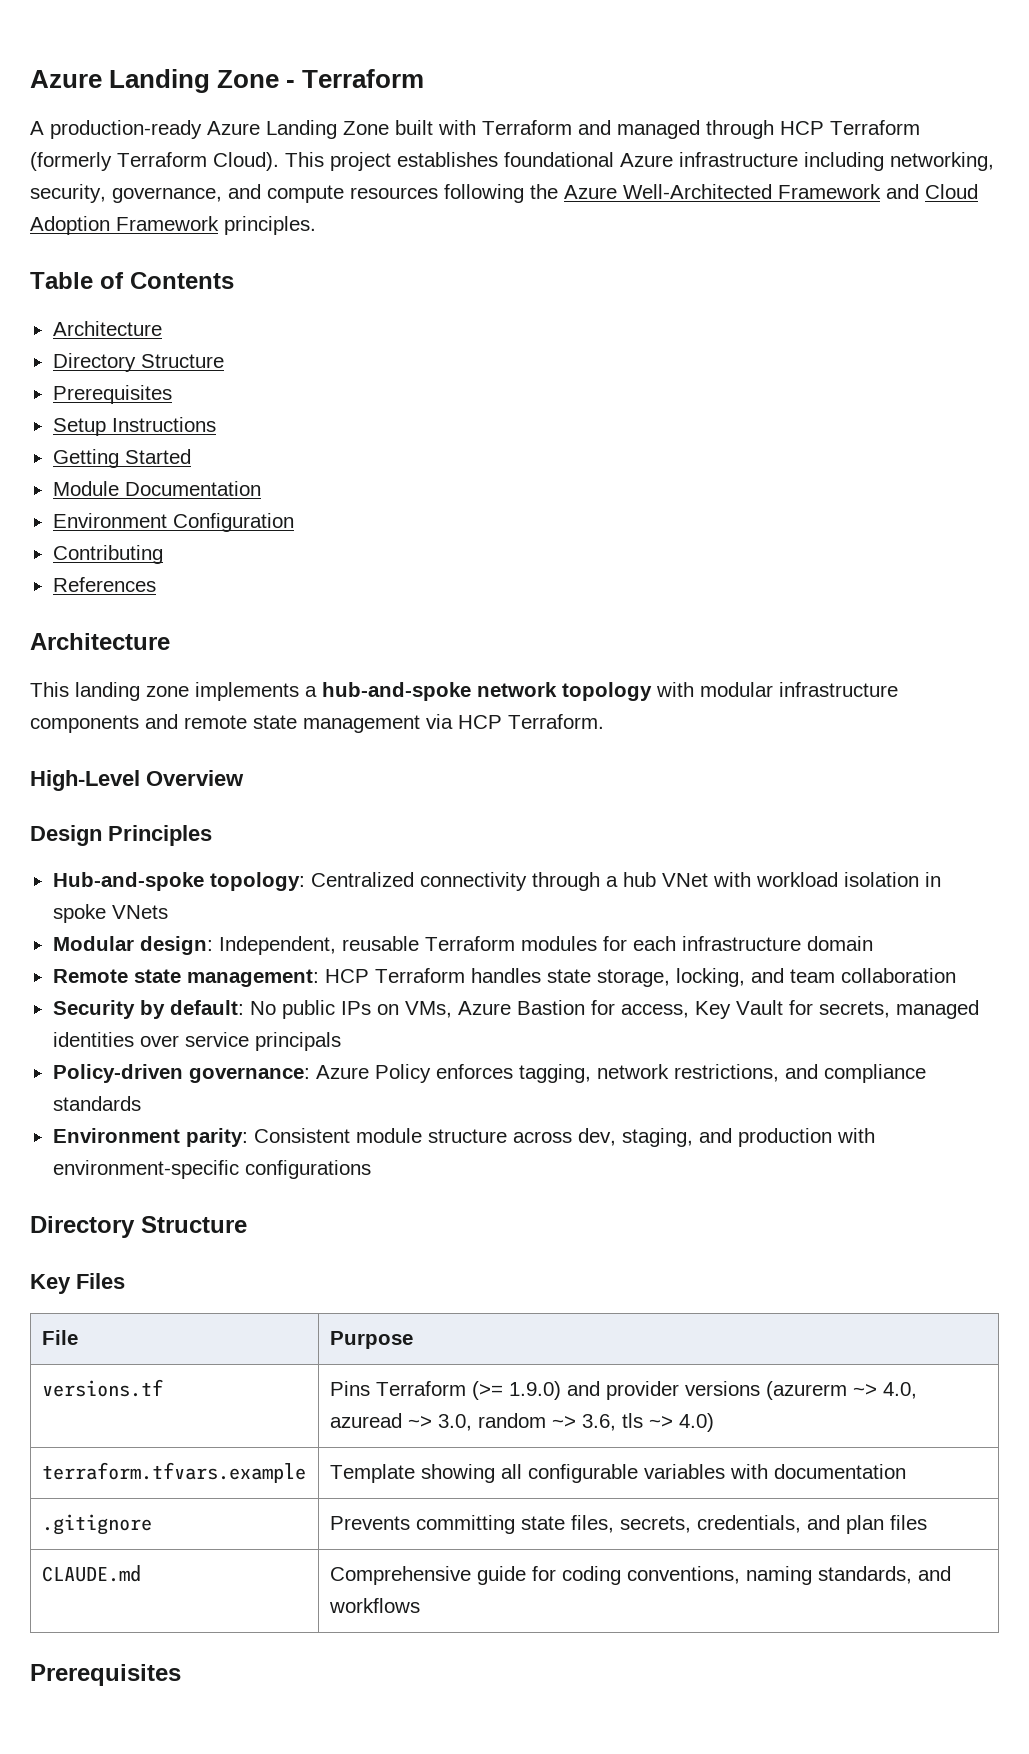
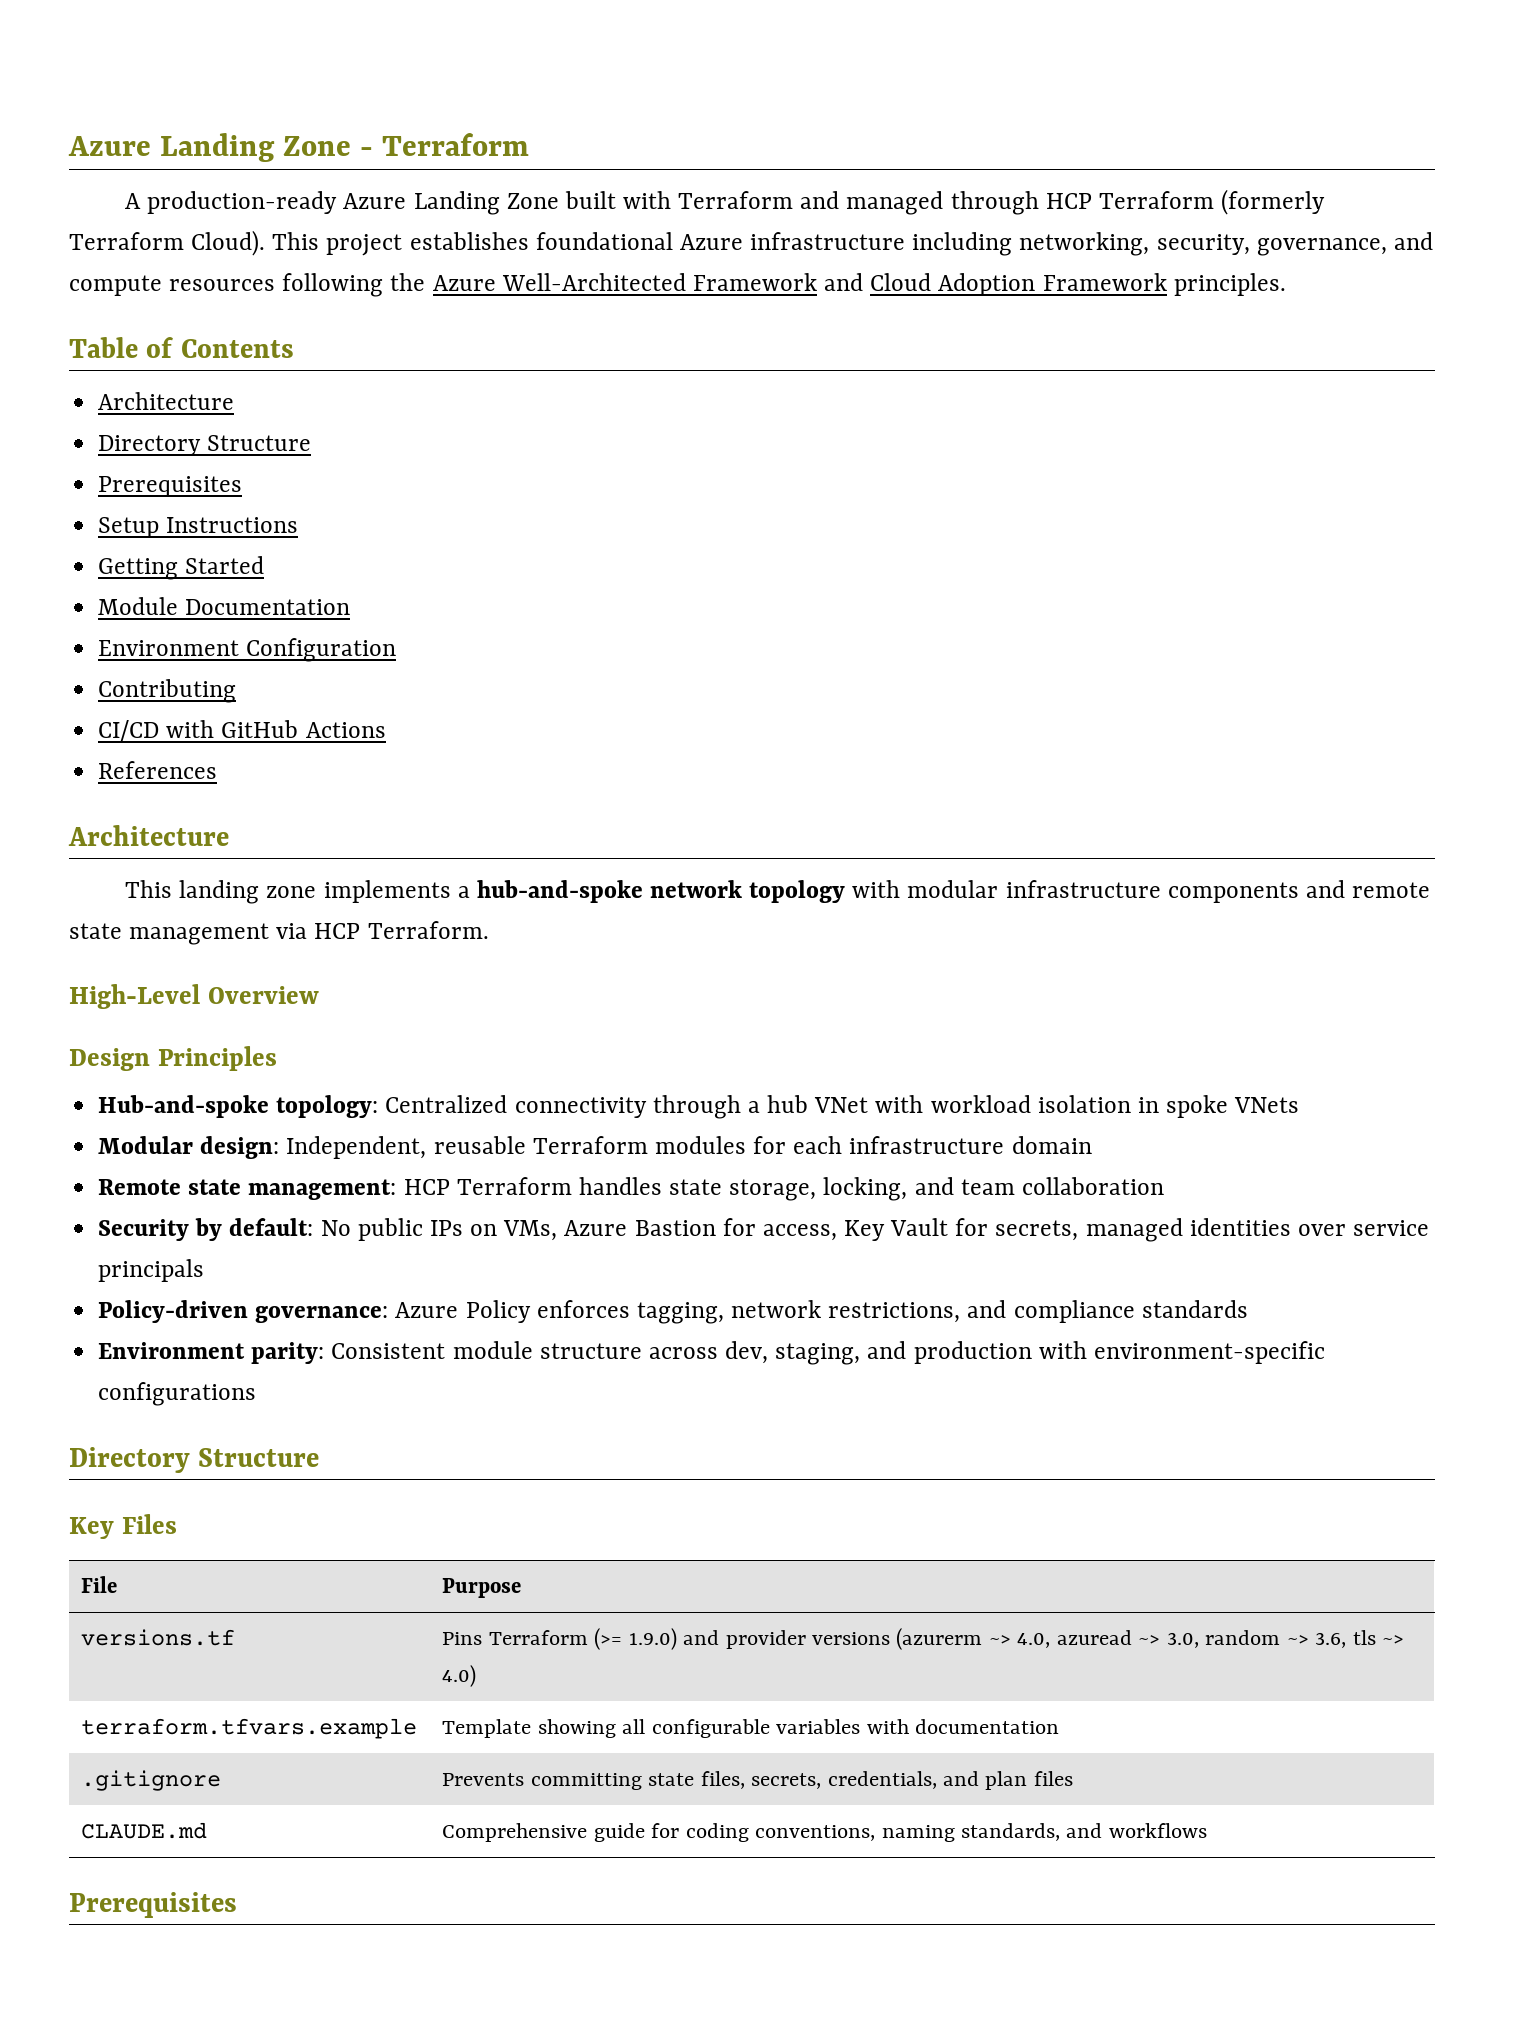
+ CI/CD with GitHub Actions

